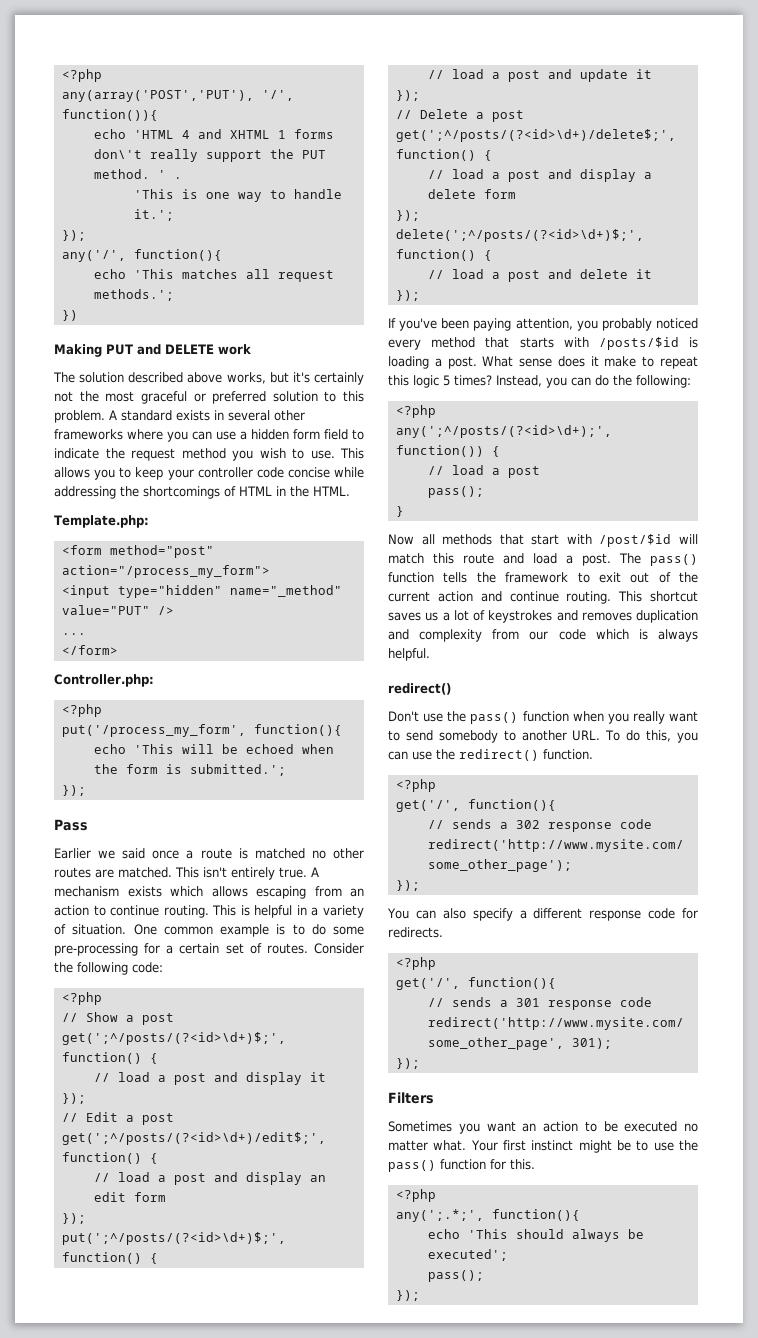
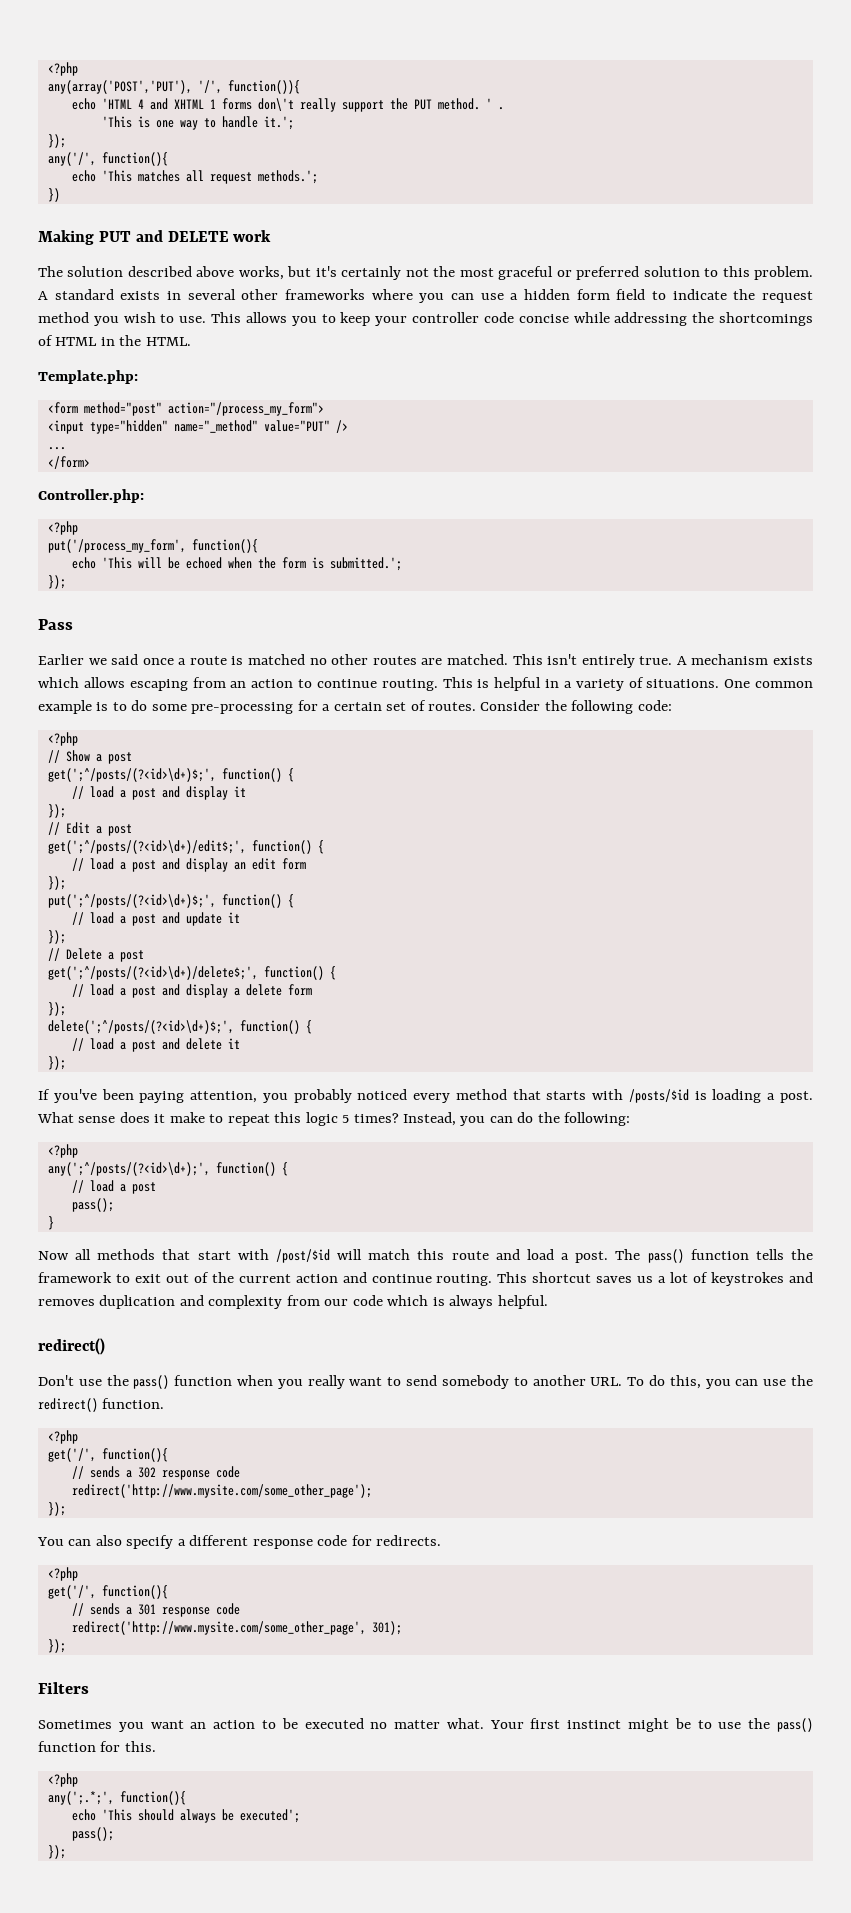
- This is helpful in a variety of situation.
+ This is helpful in a variety of situations.
- any(';^/posts/(?<id>\d+);', function()) {
+ any(';^/posts/(?<id>\d+);', function() {

